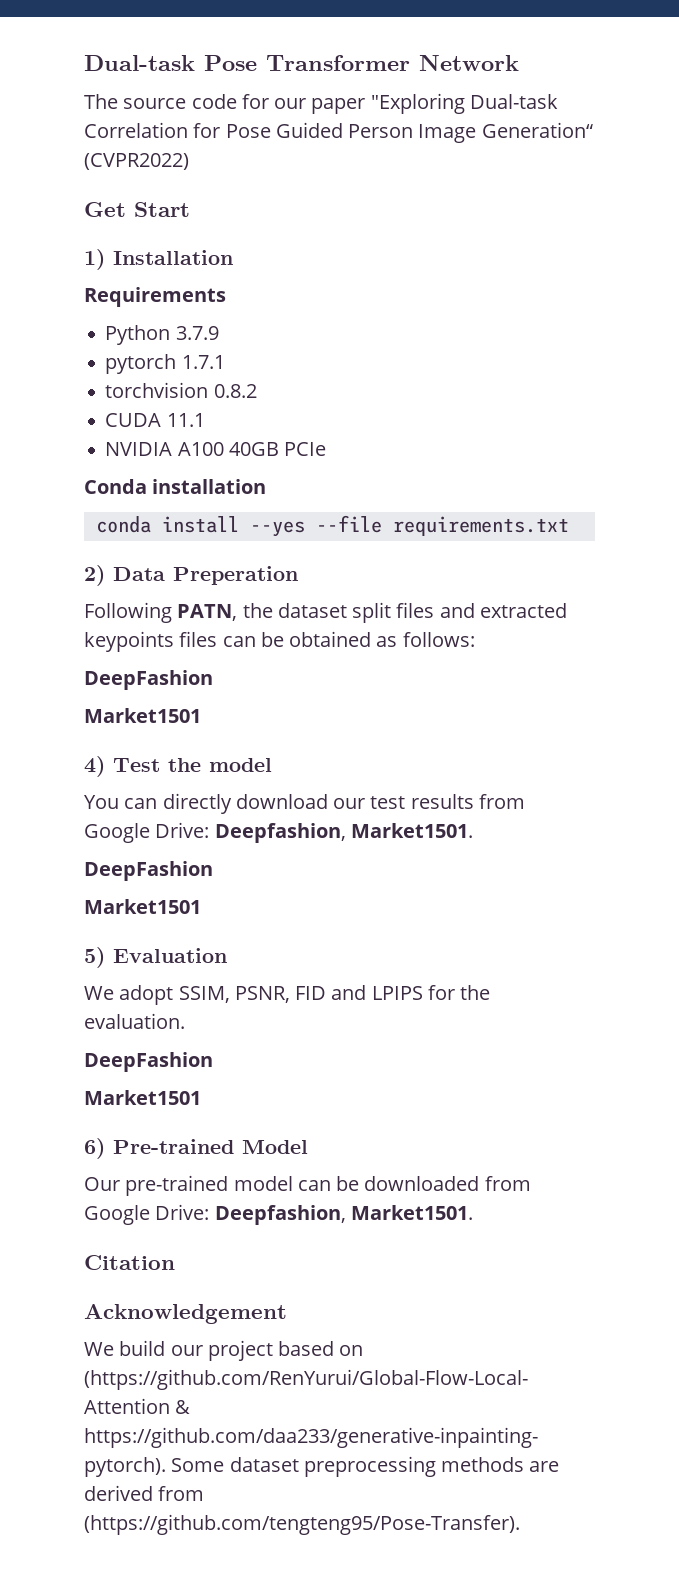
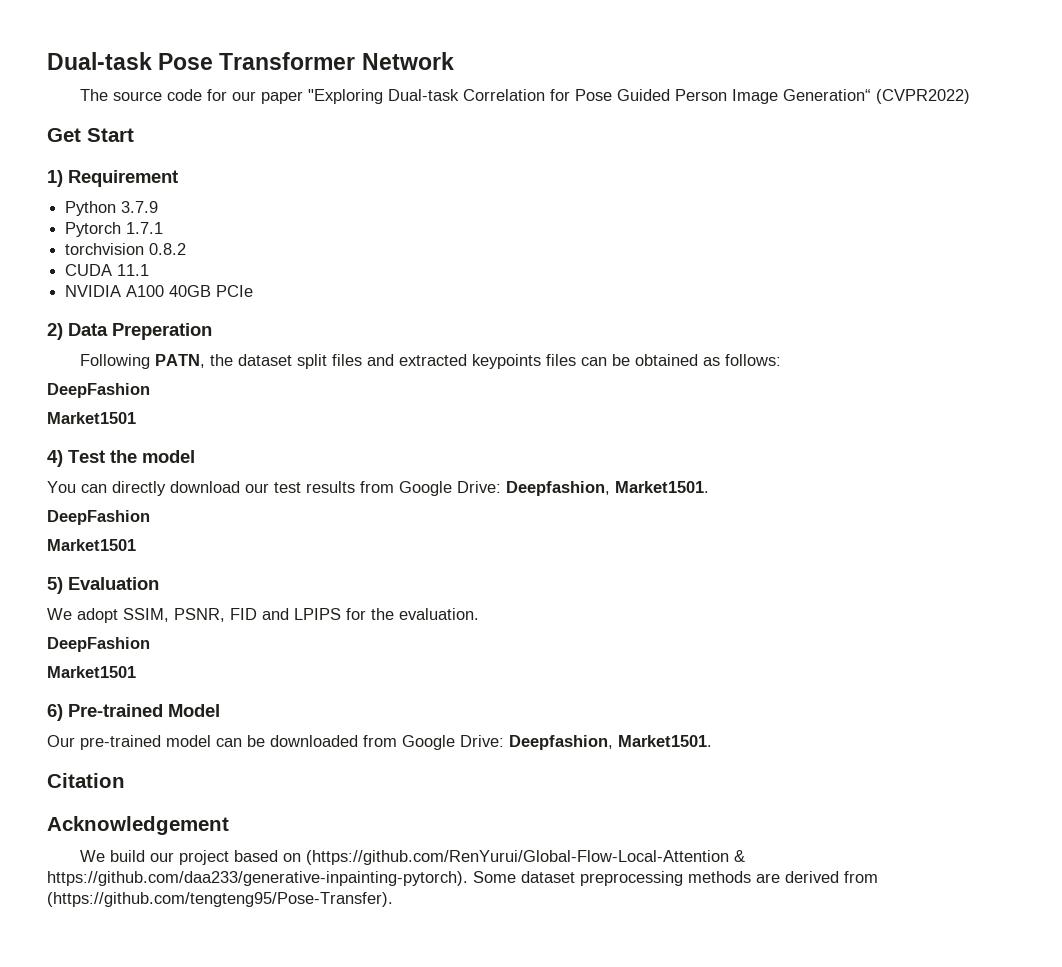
- 1) Installation
- Requirements
+ 1) Requirement
- pytorch 1.7.1
+ Pytorch 1.7.1
- Conda installation
- conda install --yes --file requirements.txt

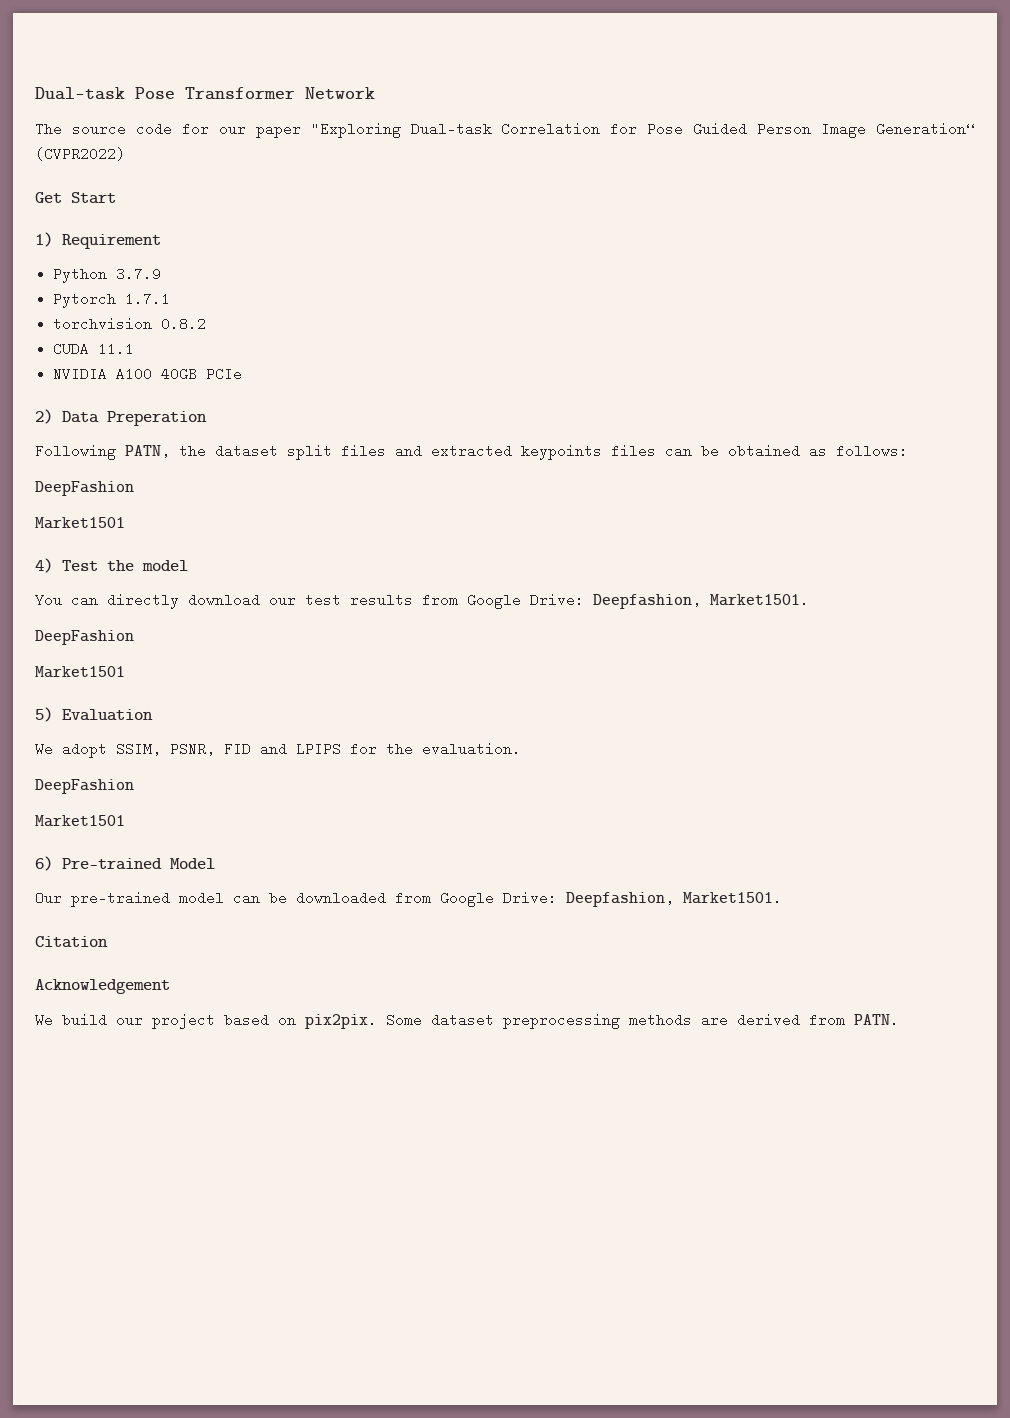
- We build our project based on (https://github.com/RenYurui/Global-Flow-Local-Attention & https://github.com/daa233/generative-inpainting-pytorch). Some dataset preprocessing methods are derived from (https://github.com/tengteng95/Pose-Transfer).
+ We build our project based on pix2pix. Some dataset preprocessing methods are derived from PATN.

